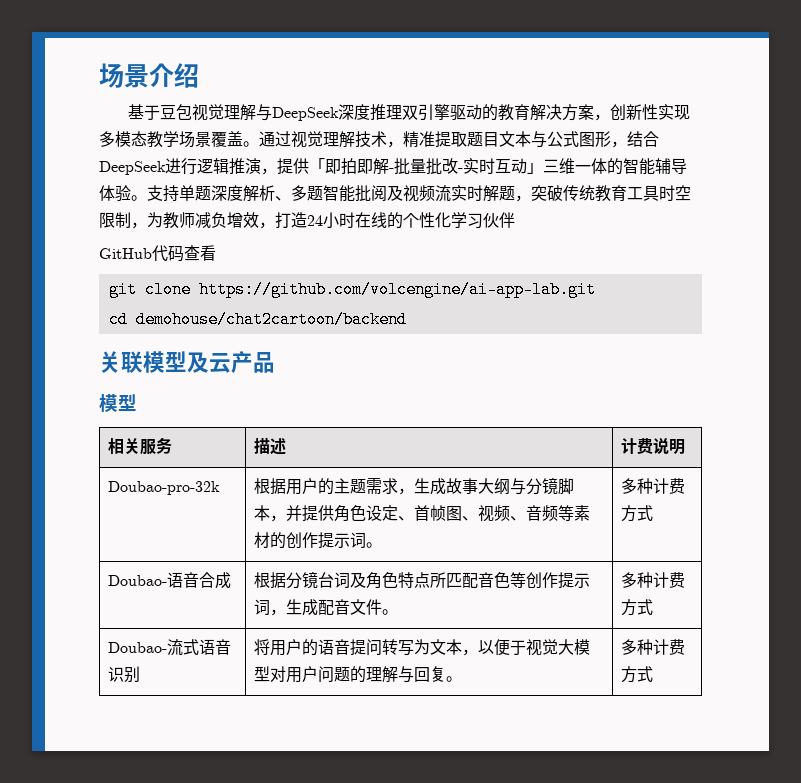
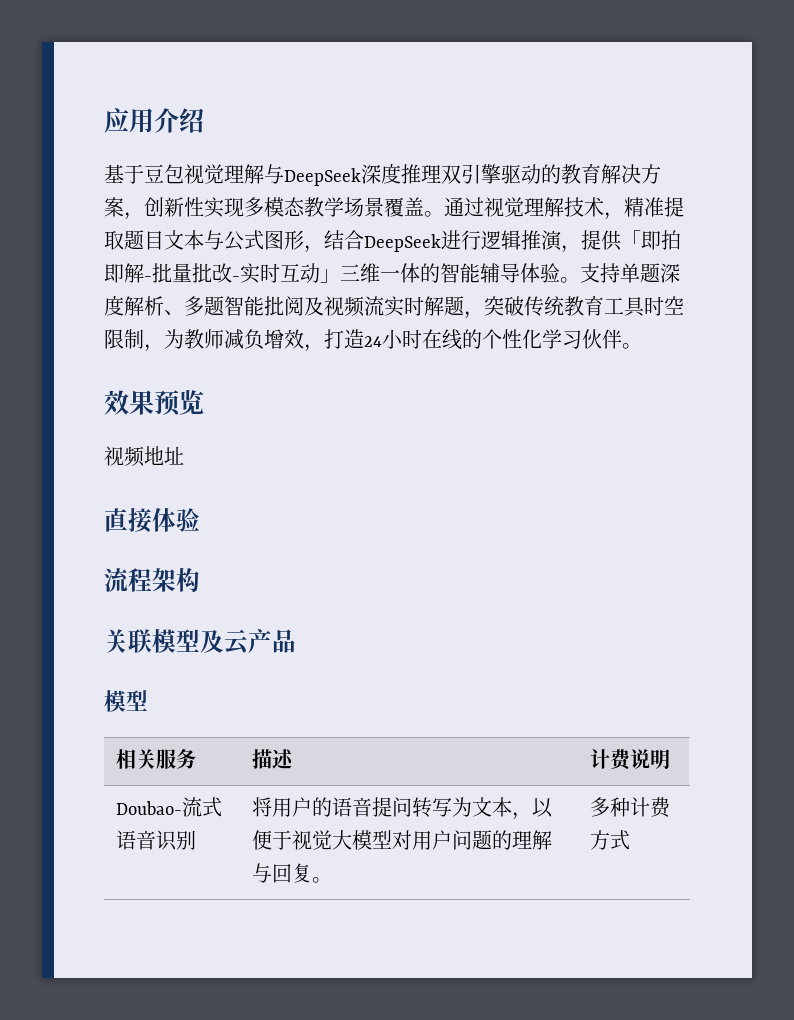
- 场景介绍
+ 应用介绍
- 支持单题深度解析、多题智能批阅及视频流实时解题，突破传统教育工具时空限制，为教师减负增效，打造24小时在线的个性化学习伙伴
- GitHub代码查看
- git clone https://github.com/volcengine/ai-app-lab.git
- cd demohouse/chat2cartoon/backend
+ 支持单题深度解析、多题智能批阅及视频流实时解题，突破传统教育工具时空限制，为教师减负增效，打造24小时在线的个性化学习伙伴。
+ 效果预览
+ 视频地址
+ 直接体验
+ 流程架构
- Doubao-pro-32k | 根据用户的主题需求，生成故事大纲与分镜脚本，并提供角色设定、首帧图、视频、音频等素材的创作提示词。 | 多种计费方式
- Doubao-语音合成 | 根据分镜台词及角色特点所匹配音色等创作提示词，生成配音文件。 | 多种计费方式

